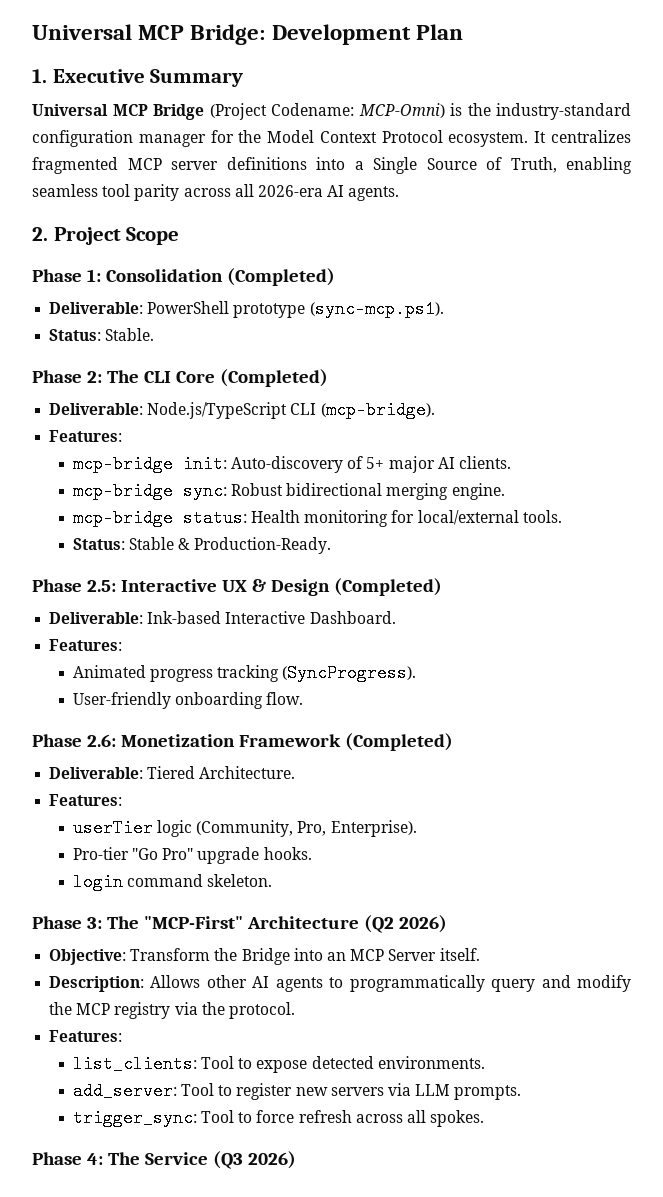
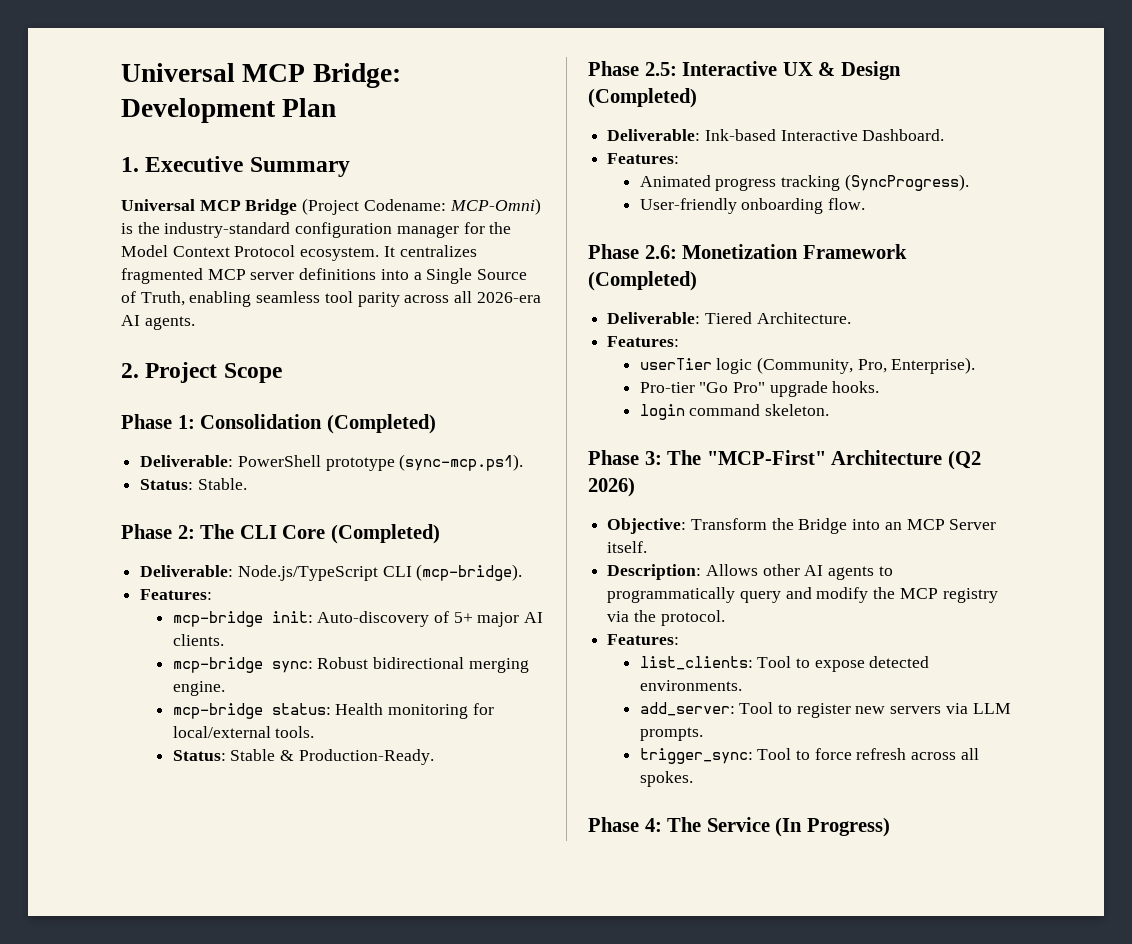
- Phase 4: The Service (Q3 2026)
+ Phase 4: The Service (In Progress)

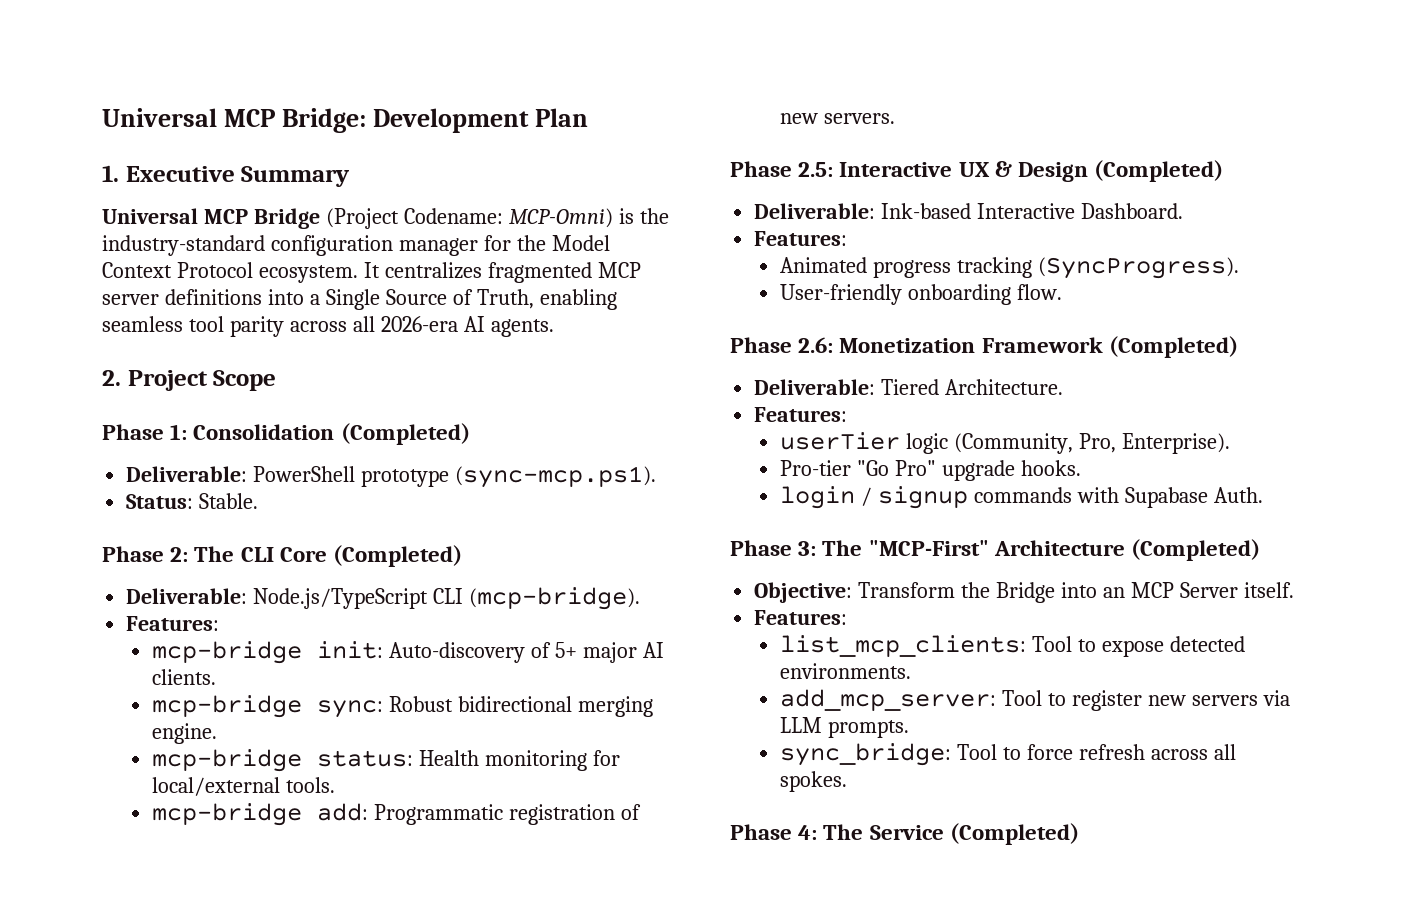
- Status: Stable & Production-Ready.
+ mcp-bridge add: Programmatic registration of new servers.
- login command skeleton.
+ login / signup commands with Supabase Auth.
- Phase 3: The "MCP-First" Architecture (Q2 2026)
+ Phase 3: The "MCP-First" Architecture (Completed)
  Objective: Transform the Bridge into an MCP Server itself.
- Description: Allows other AI agents to programmatically query and modify the MCP registry via the protocol.
  Features:
- list_clients: Tool to expose detected environments.
+ list_mcp_clients: Tool to expose detected environments.
- add_server: Tool to register new servers via LLM prompts.
+ add_mcp_server: Tool to register new servers via LLM prompts.
- trigger_sync: Tool to force refresh across all spokes.
+ sync_bridge: Tool to force refresh across all spokes.
- Phase 4: The Service (In Progress)
+ Phase 4: The Service (Completed)

